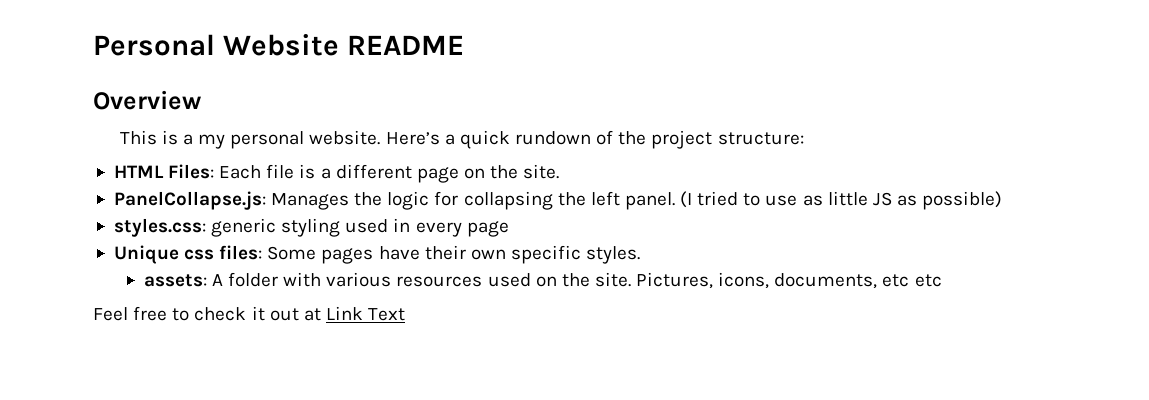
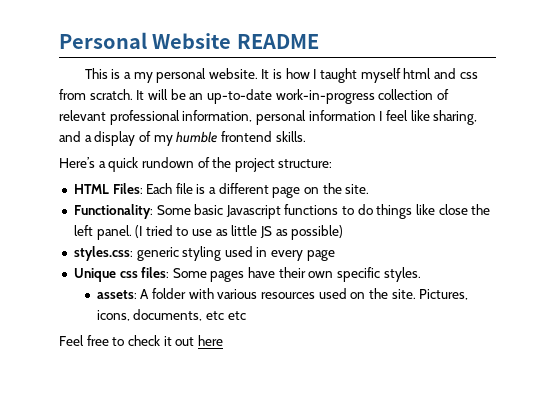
- Overview
- This is a my personal website. Here’s a quick rundown of the project structure:
+ This is a my personal website. It is how I taught myself html and css from scratch. It will be an up-to-date work-in-progress collection of relevant professional information, personal information I feel like sharing, and a display of my humble frontend skills.
+ Here’s a quick rundown of the project structure:
- PanelCollapse.js: Manages the logic for collapsing the left panel.
+ Functionality: Some basic Javascript functions to do things like close the left panel.
- Feel free to check it out at Link Text
+ Feel free to check it out here

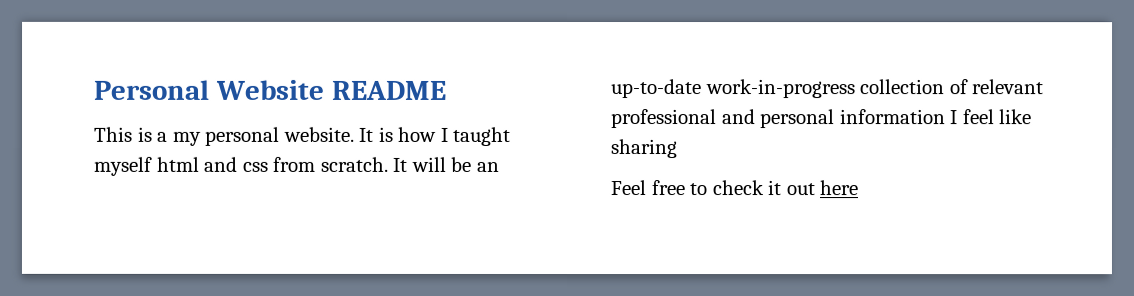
- It will be an up-to-date work-in-progress collection of relevant professional information, personal information I feel like sharing, and a display of my humble frontend skills.
- Here’s a quick rundown of the project structure:
- HTML Files: Each file is a different page on the site.
- Functionality: Some basic Javascript functions to do things like close the left panel. (I tried to use as little JS as possible)
- styles.css: generic styling used in every page
- Unique css files: Some pages have their own specific styles.
- assets: A folder with various resources used on the site. Pictures, icons, documents, etc etc
+ It will be an up-to-date work-in-progress collection of relevant professional and personal information I feel like sharing

